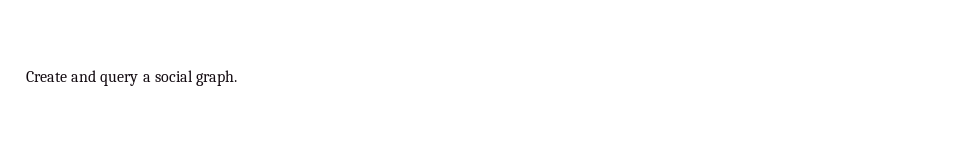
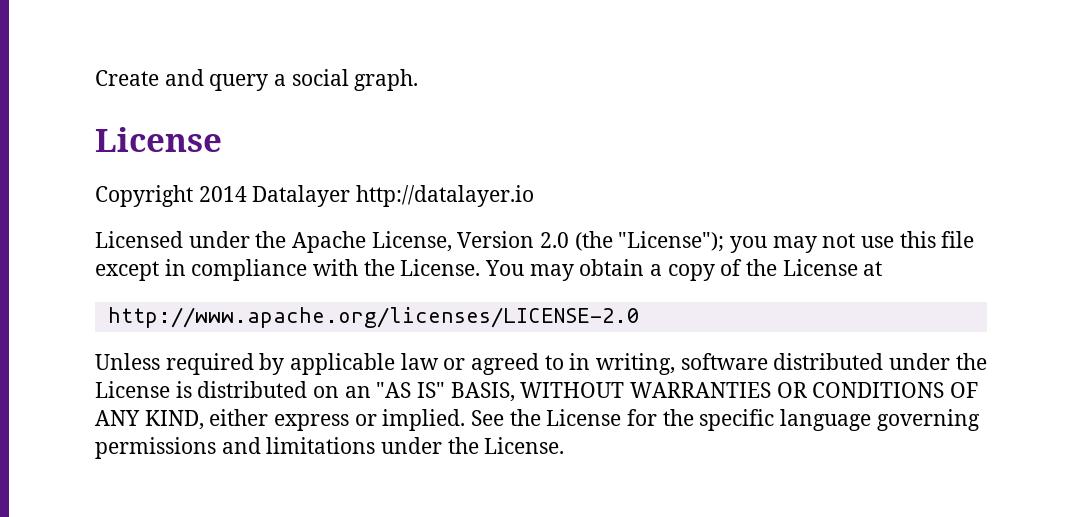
  Create and query a social graph.
+ License
+ Copyright 2014 Datalayer http://datalayer.io
+ Licensed under the Apache License, Version 2.0 (the "License"); you may not use this file except in compliance with the License. You may obtain a copy of the License at
+ http://www.apache.org/licenses/LICENSE-2.0
+ Unless required by applicable law or agreed to in writing, software distributed under the License is distributed on an "AS IS" BASIS, WITHOUT WARRANTIES OR CONDITIONS OF ANY KIND, either express or implied. See the License for the specific language governing permissions and limitations under the License.

